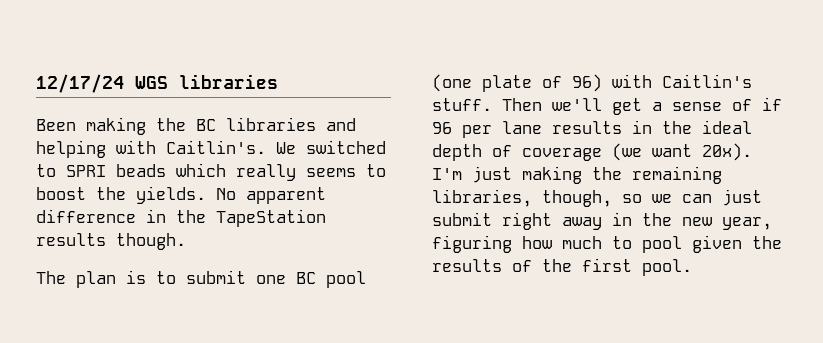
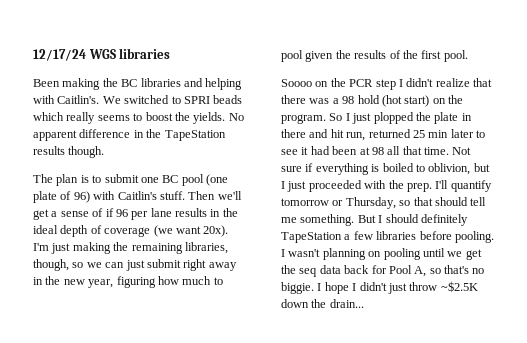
+ Soooo on the PCR step I didn't realize that there was a 98 hold (hot start) on the program. So I just plopped the plate in there and hit run, returned 25 min later to see it had been at 98 all that time. Not sure if everything is boiled to oblivion, but I just proceeded with the prep. I'll quantify tomorrow or Thursday, so that should tell me something. But I should definitely TapeStation a few libraries before pooling. I wasn't planning on pooling until we get the seq data back for Pool A, so that's no biggie. I hope I didn't just throw ~$2.5K down the drain...

